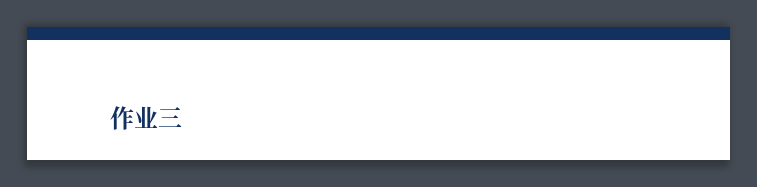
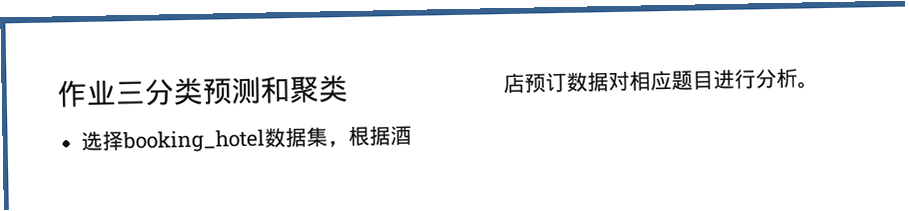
- 作业三
+ 作业三分类预测和聚类
+ 选择booking_hotel数据集，根据酒店预订数据对相应题目进行分析。

